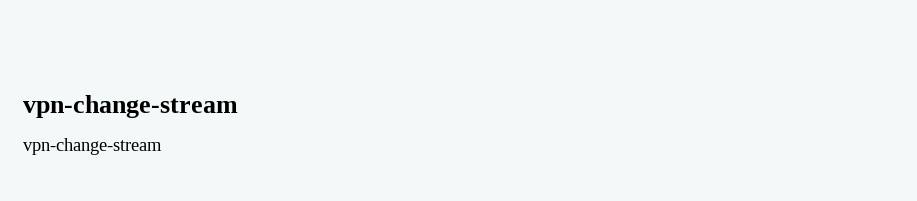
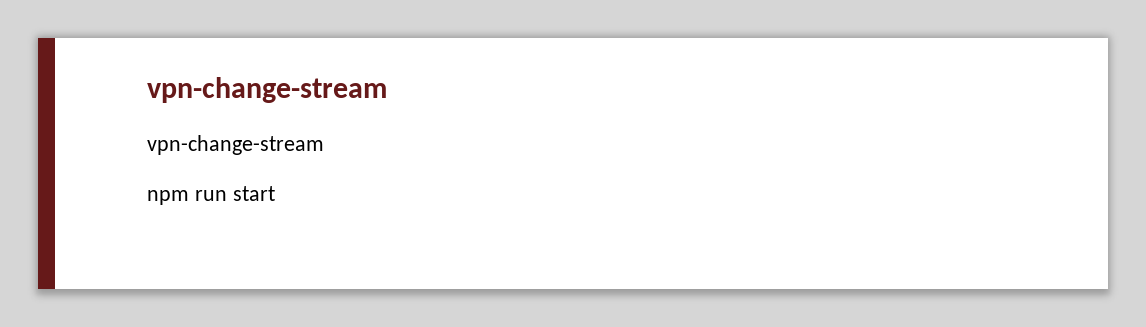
+ npm run start

